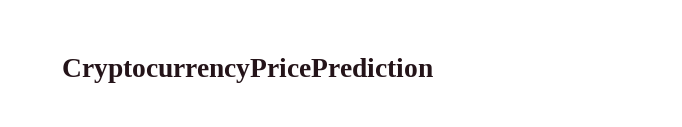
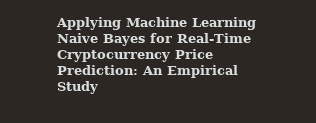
- CryptocurrencyPricePrediction
+ Applying Machine Learning Naive Bayes for Real-Time Cryptocurrency Price Prediction: An Empirical Study

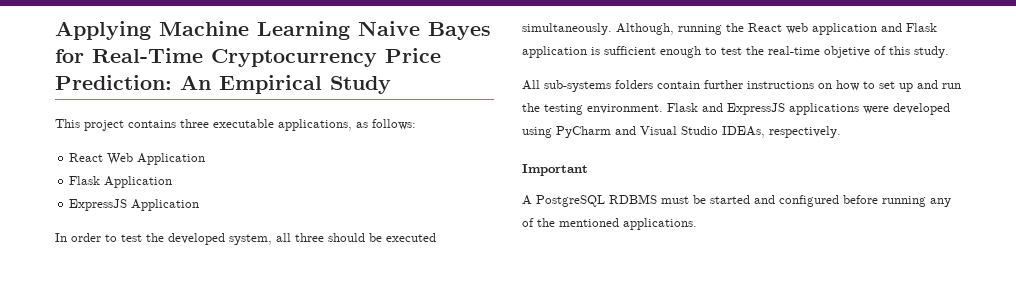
+ This project contains three executable applications, as follows:
+ React Web Application
+ Flask Application
+ ExpressJS Application
+ In order to test the developed system, all three should be executed simultaneously. Although, running the React web application and Flask application is sufficient enough to test the real-time objetive of this study.
+ All sub-systems folders contain further instructions on how to set up and run the testing environment. Flask and ExpressJS applications were developed using PyCharm and Visual Studio IDEAs, respectively.
+ Important
+ A PostgreSQL RDBMS must be started and configured before running any of the mentioned applications.

